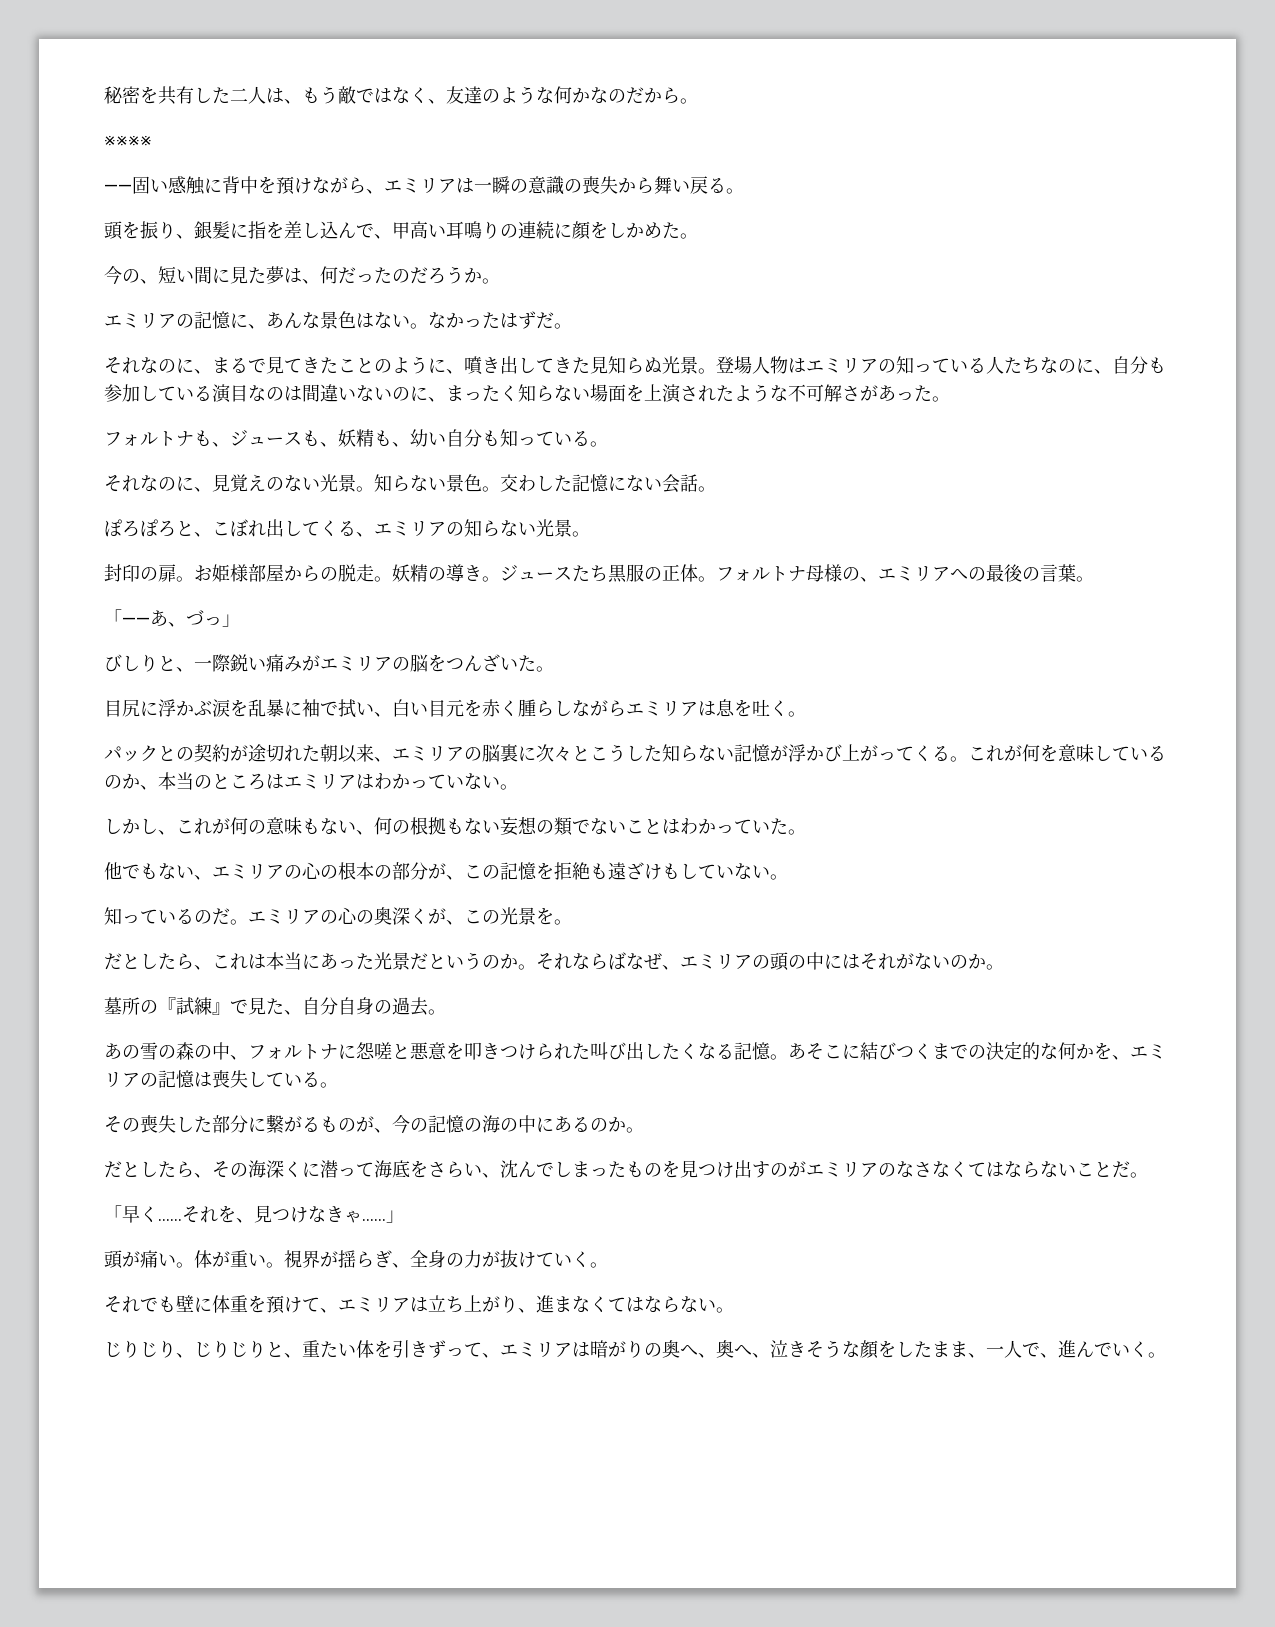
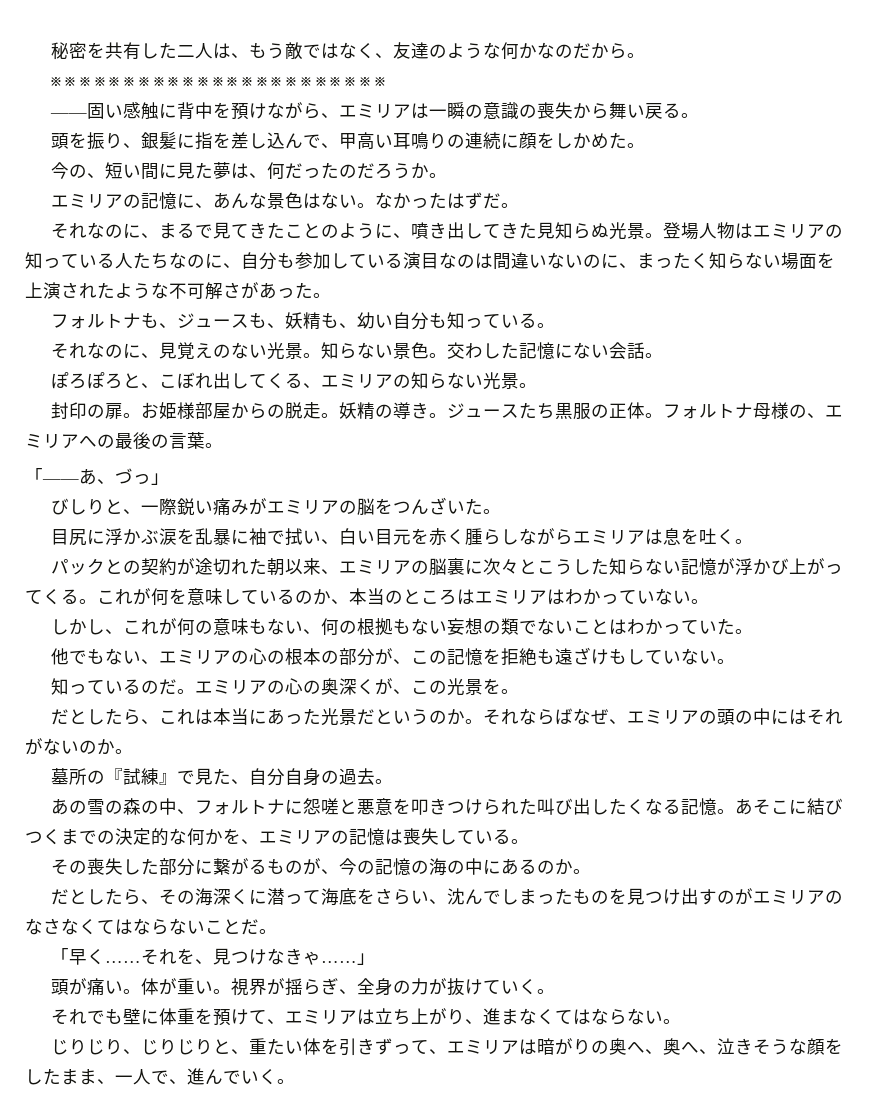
- ※※※※
+ ※ ※ ※ ※ ※ ※ ※ ※ ※ ※ ※ ※ ※ ※ ※ ※ ※ ※ ※ ※ ※ ※ ※

